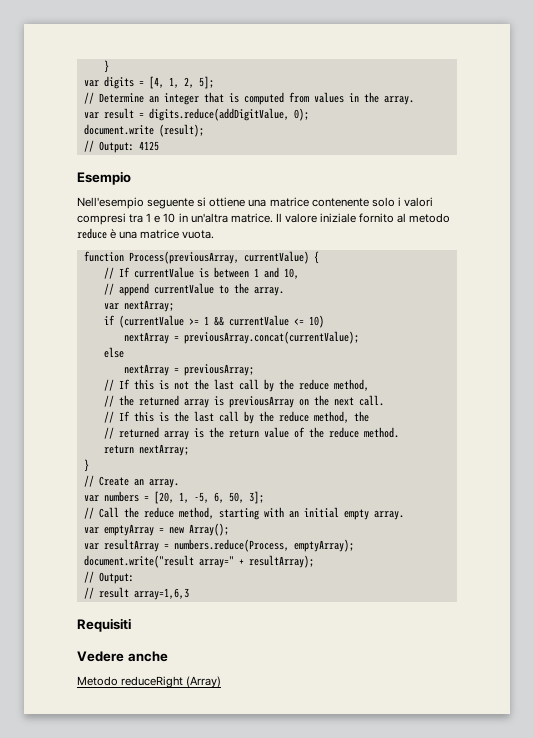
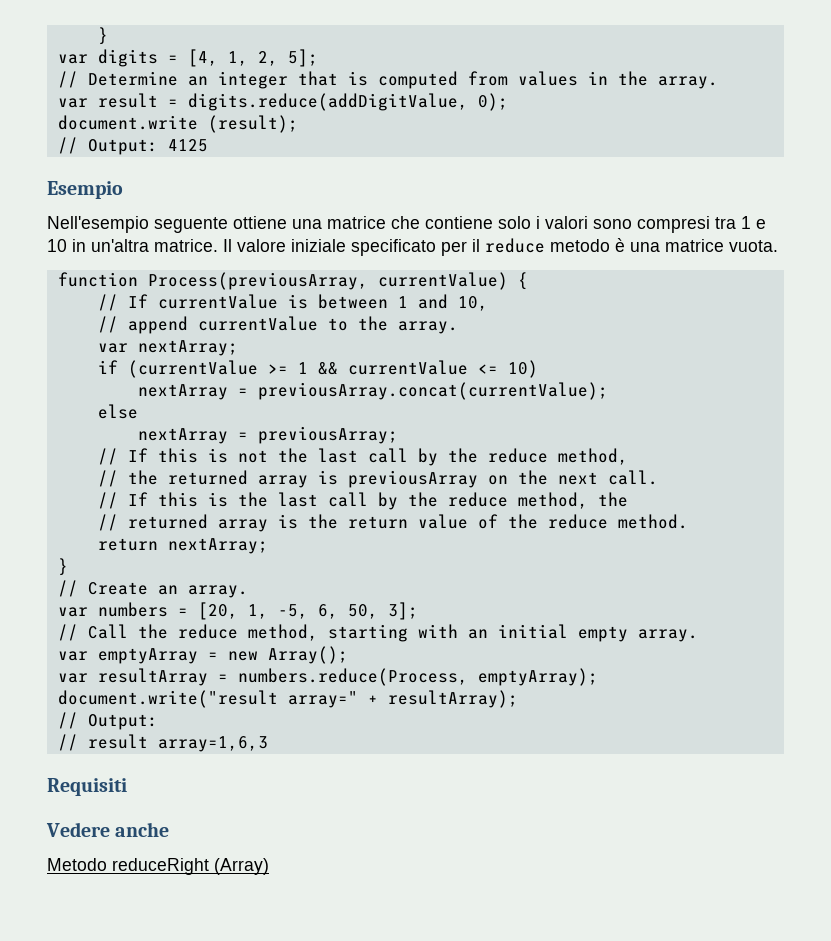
- Nell'esempio seguente si ottiene una matrice contenente solo i valori compresi tra 1 e 10 in un'altra matrice.
+ Nell'esempio seguente ottiene una matrice che contiene solo i valori sono compresi tra 1 e 10 in un'altra matrice.
- Il valore iniziale fornito al metodo reduce è una matrice vuota.
+ Il valore iniziale specificato per il reduce metodo è una matrice vuota.

